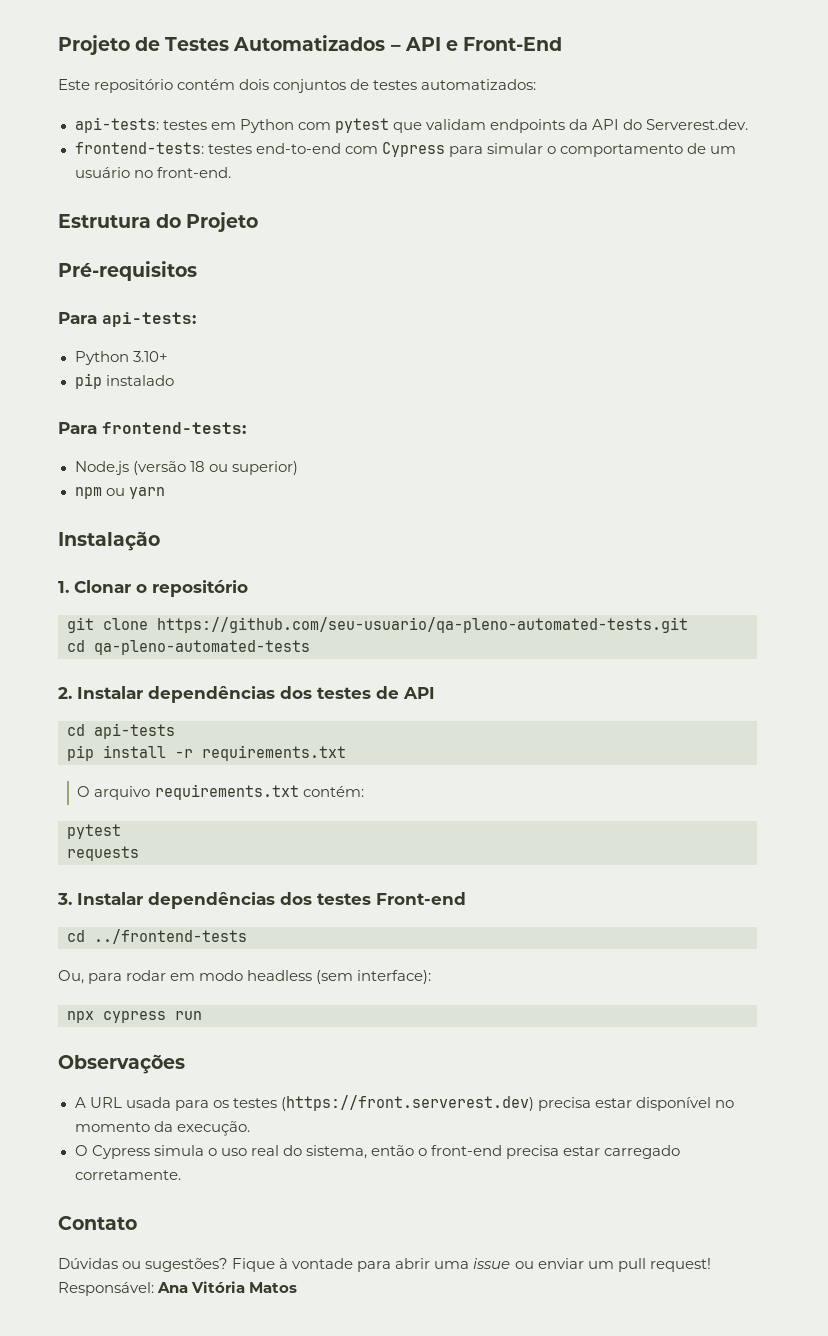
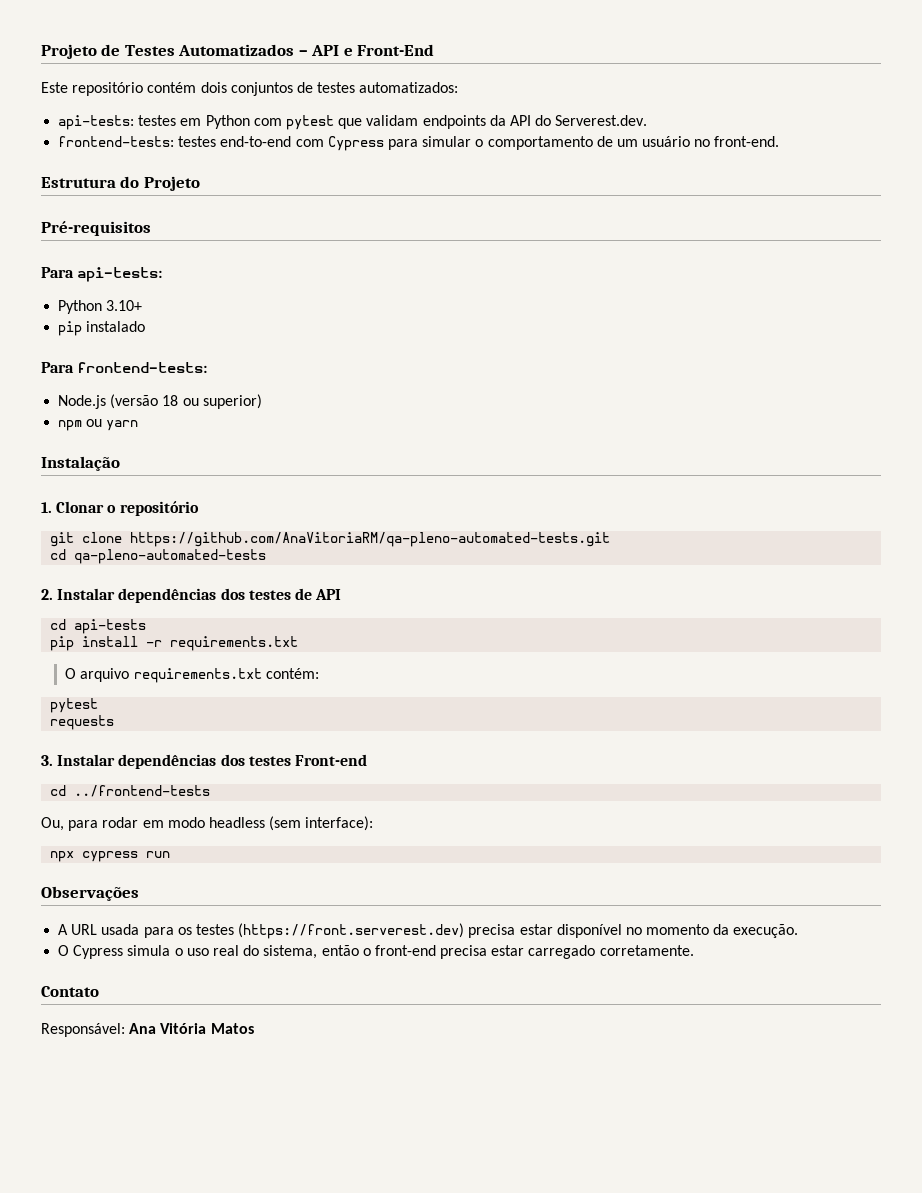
- git clone https://github.com/seu-usuario/qa-pleno-automated-tests.git
+ git clone https://github.com/AnaVitoriaRM/qa-pleno-automated-tests.git
- Dúvidas ou sugestões? Fique à vontade para abrir uma issue ou enviar um pull request!

